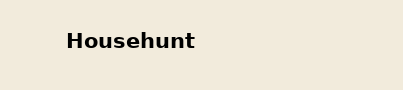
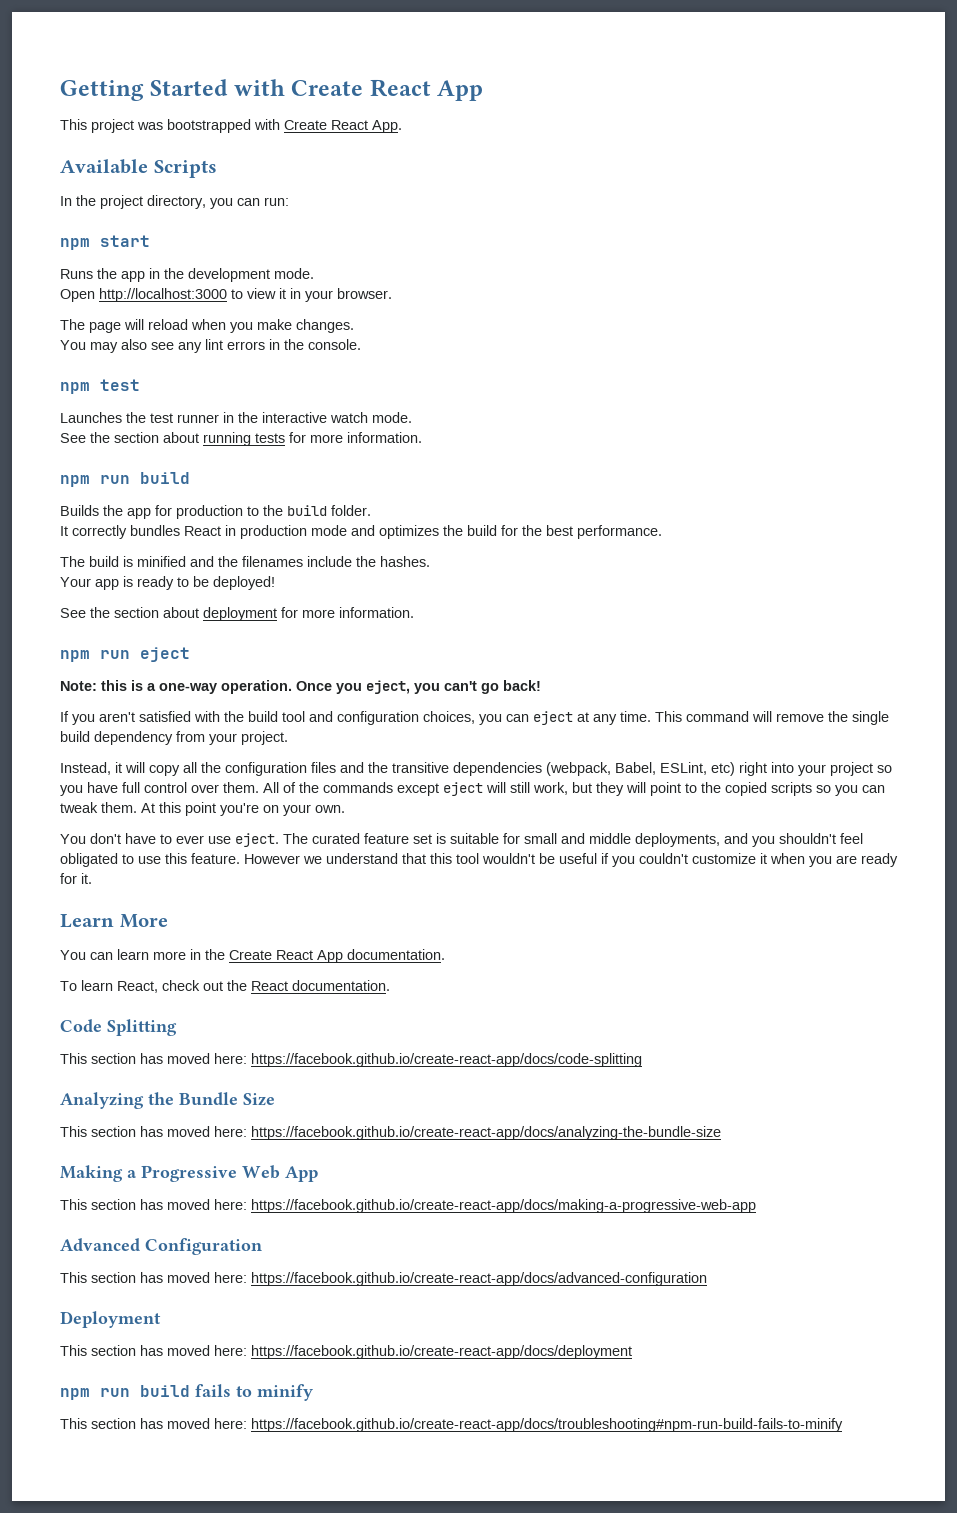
- Househunt
+ Getting Started with Create React App
+ This project was bootstrapped with Create React App.
+ Available Scripts
+ In the project directory, you can run:
+ npm start
+ Runs the app in the development mode.
+ Open http://localhost:3000 to view it in your browser.
+ The page will reload when you make changes.
+ You may also see any lint errors in the console.
+ npm test
+ Launches the test runner in the interactive watch mode.
+ See the section about running tests for more information.
+ npm run build
+ Builds the app for production to the build folder.
+ It correctly bundles React in production mode and optimizes the build for the best performance.
+ The build is minified and the filenames include the hashes.
+ Your app is ready to be deployed!
+ See the section about deployment for more information.
+ npm run eject
+ Note: this is a one-way operation. Once you eject, you can't go back!
+ If you aren't satisfied with the build tool and configuration choices, you can eject at any time. This command will remove the single build dependency from your project.
+ Instead, it will copy all the configuration files and the transitive dependencies (webpack, Babel, ESLint, etc) right into your project so you have full control over them. All of the commands except eject will still work, but they will point to the copied scripts so you can tweak them. At this point you're on your own.
+ You don't have to ever use eject. The curated feature set is suitable for small and middle deployments, and you shouldn't feel obligated to use this feature. However we understand that this tool wouldn't be useful if you couldn't customize it when you are ready for it.
+ Learn More
+ You can learn more in the Create React App documentation.
+ To learn React, check out the React documentation.
+ Code Splitting
+ This section has moved here: https://facebook.github.io/create-react-app/docs/code-splitting
+ Analyzing the Bundle Size
+ This section has moved here: https://facebook.github.io/create-react-app/docs/analyzing-the-bundle-size
+ Making a Progressive Web App
+ This section has moved here: https://facebook.github.io/create-react-app/docs/making-a-progressive-web-app
+ Advanced Configuration
+ This section has moved here: https://facebook.github.io/create-react-app/docs/advanced-configuration
+ Deployment
+ This section has moved here: https://facebook.github.io/create-react-app/docs/deployment
+ npm run build fails to minify
+ This section has moved here: https://facebook.github.io/create-react-app/docs/troubleshooting#npm-run-build-fails-to-minify

